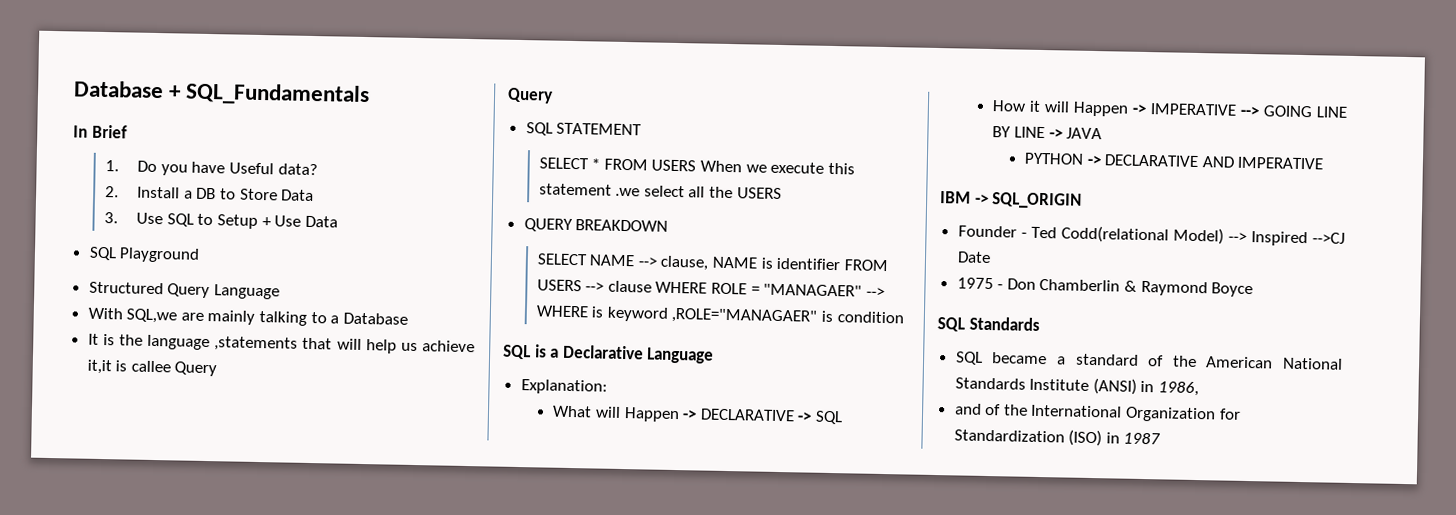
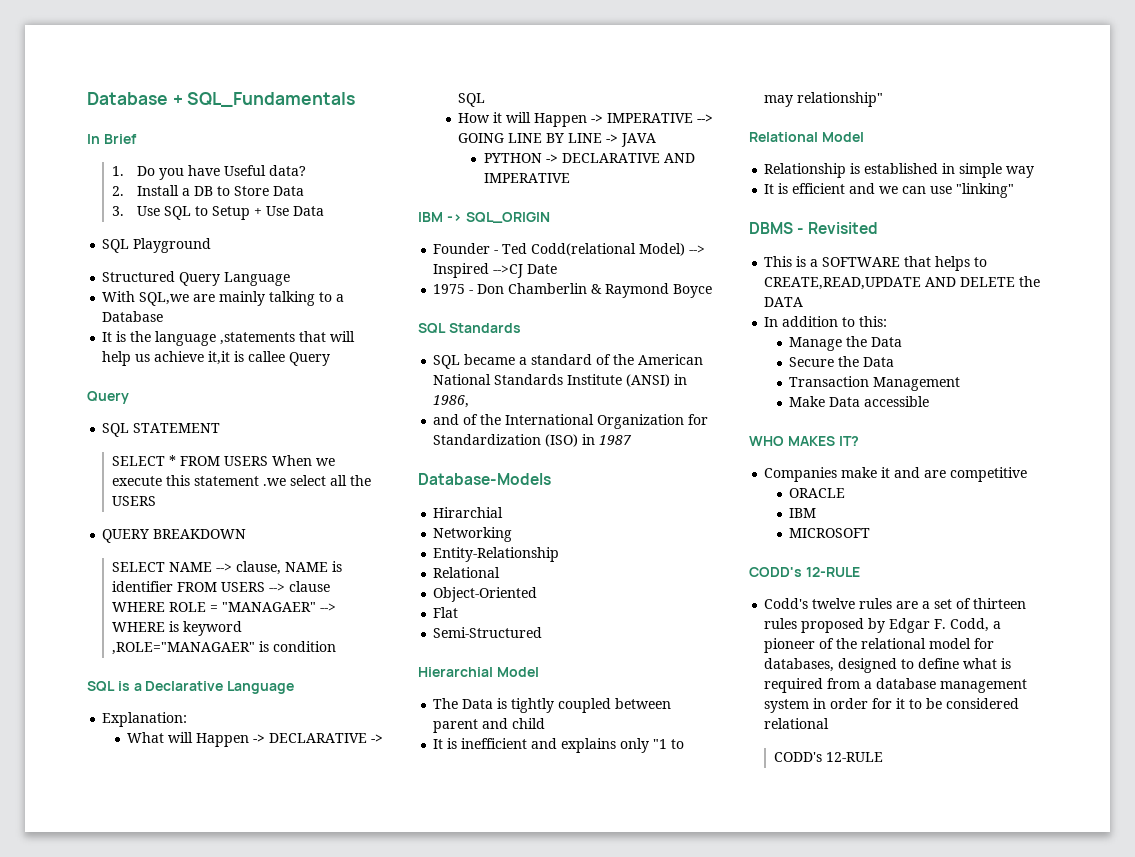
+ Database-Models
+ Hirarchial
+ Networking
+ Entity-Relationship
+ Relational
+ Object-Oriented
+ Flat
+ Semi-Structured
+ Hierarchial Model
+ The Data is tightly coupled between parent and child
+ It is inefficient and explains only "1 to may relationship"
+ Relational Model
+ Relationship is established in simple way
+ It is efficient and we can use "linking"
+ DBMS - Revisited
+ This is a SOFTWARE that helps to CREATE,READ,UPDATE AND DELETE the DATA
+ In addition to this:
+ Manage the Data
+ Secure the Data
+ Transaction Management
+ Make Data accessible
+ WHO MAKES IT?
+ Companies make it and are competitive
+ ORACLE
+ IBM
+ MICROSOFT
+ CODD's 12-RULE
+ Codd's twelve rules are a set of thirteen rules proposed by Edgar F. Codd, a pioneer of the relational model for databases, designed to define what is required from a database management system in order for it to be considered relational
+ CODD's 12-RULE

